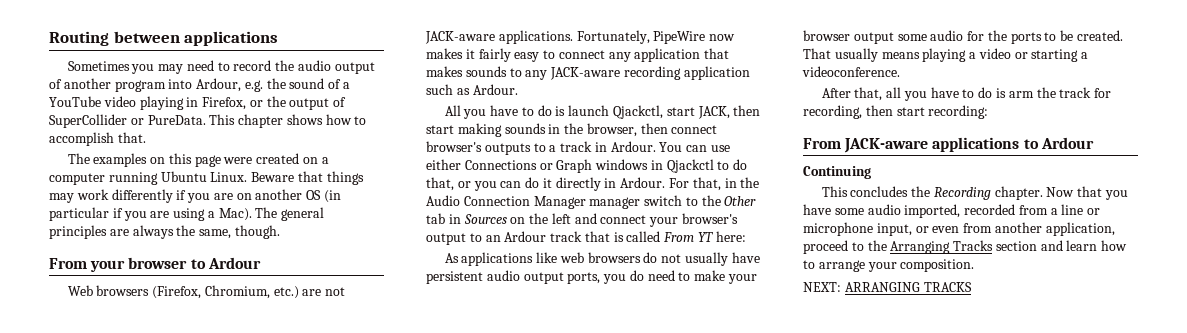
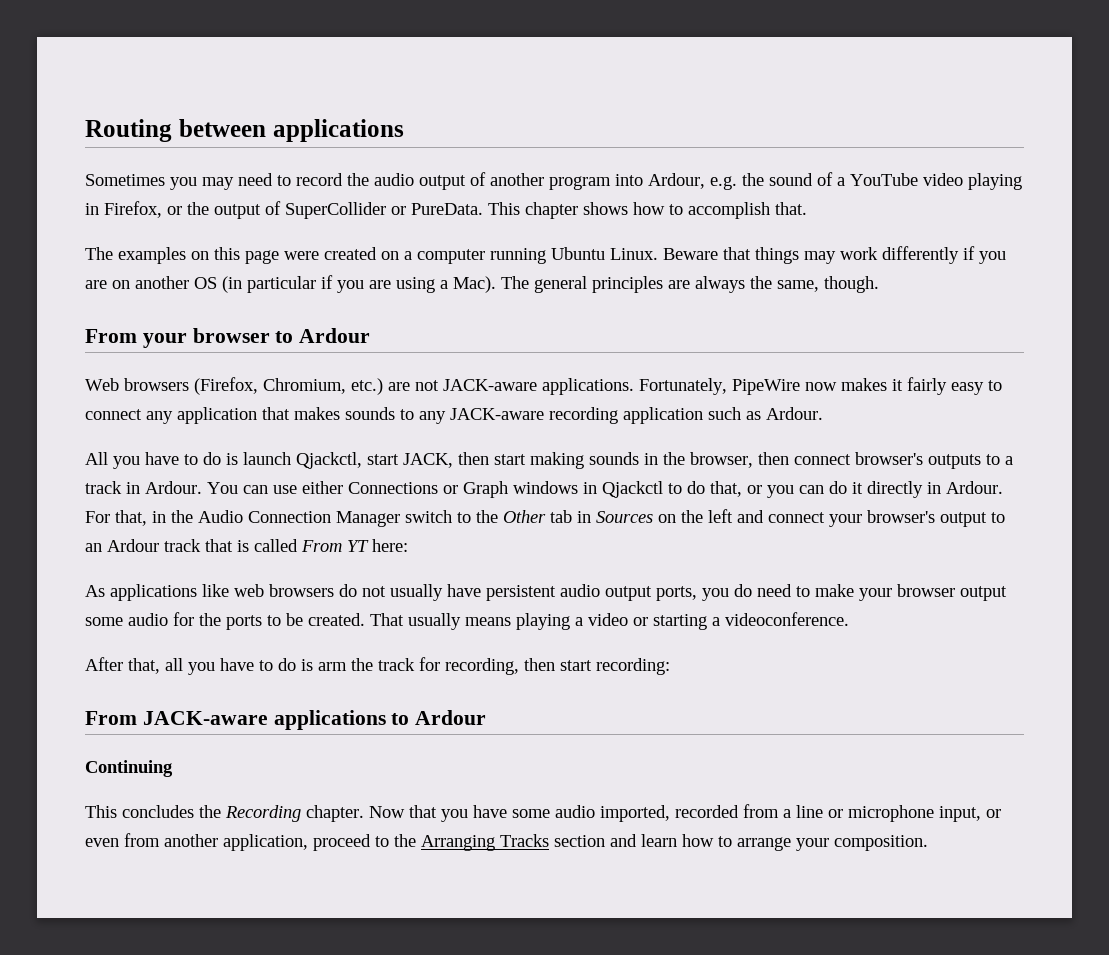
- For that, in the Audio Connection Manager manager switch to the Other tab in Sources on the left and connect your browser's output to an Ardour track that is called From YT here:
+ For that, in the Audio Connection Manager switch to the Other tab in Sources on the left and connect your browser's output to an Ardour track that is called From YT here:
- NEXT: ARRANGING TRACKS

